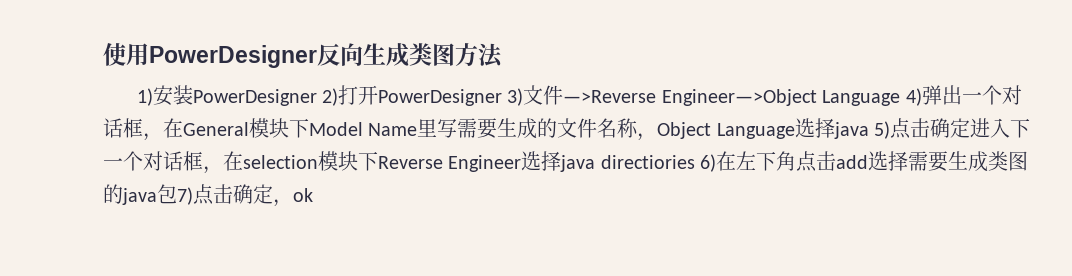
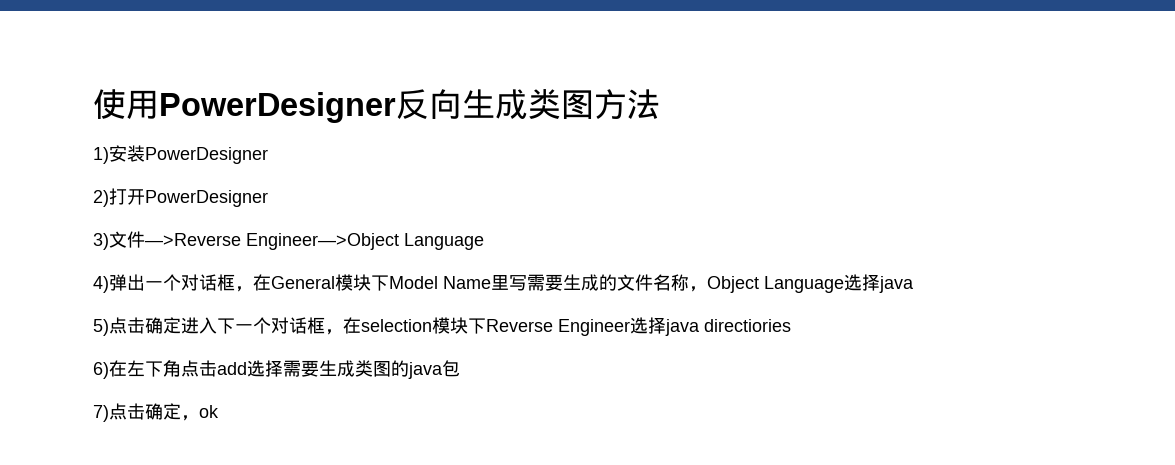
- 1)安装PowerDesigner 2)打开PowerDesigner 3)文件—>Reverse Engineer—>Object Language 4)弹出一个对话框，在General模块下Model Name里写需要生成的文件名称，Object Language选择java 5)点击确定进入下一个对话框，在selection模块下Reverse Engineer选择java directiories 6)在左下角点击add选择需要生成类图的java包7)点击确定，ok
+ 1)安装PowerDesigner
+ 2)打开PowerDesigner
+ 3)文件—>Reverse Engineer—>Object Language
+ 4)弹出一个对话框，在General模块下Model Name里写需要生成的文件名称，Object Language选择java
+ 5)点击确定进入下一个对话框，在selection模块下Reverse Engineer选择java directiories
+ 6)在左下角点击add选择需要生成类图的java包
+ 7)点击确定，ok

